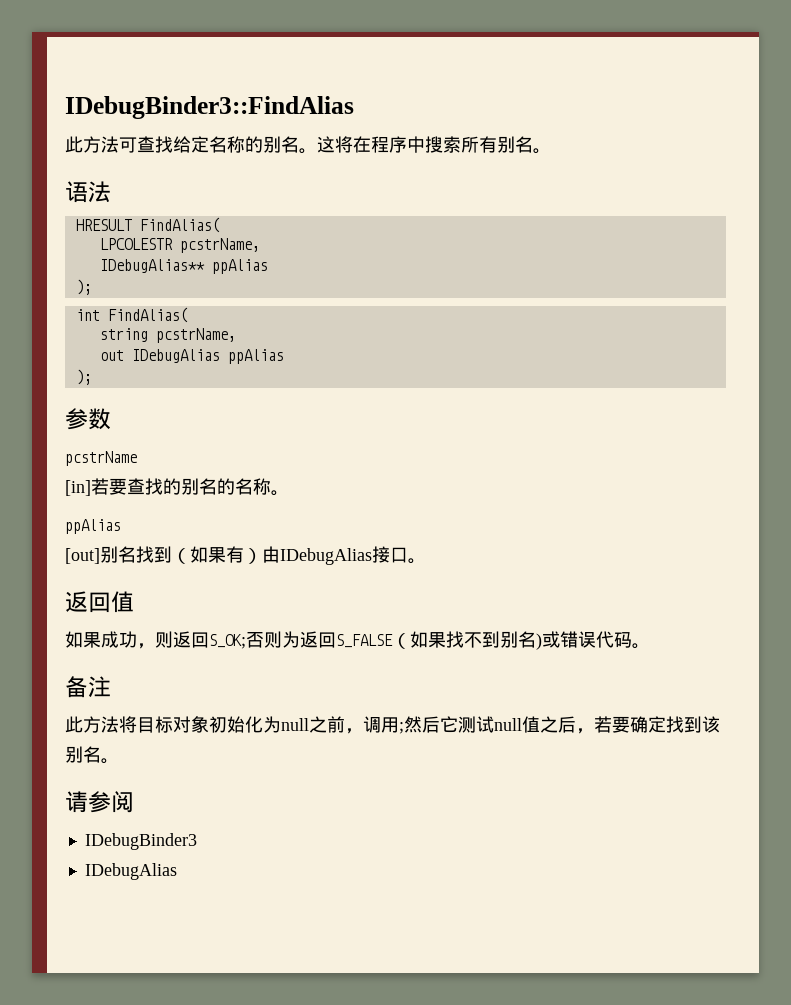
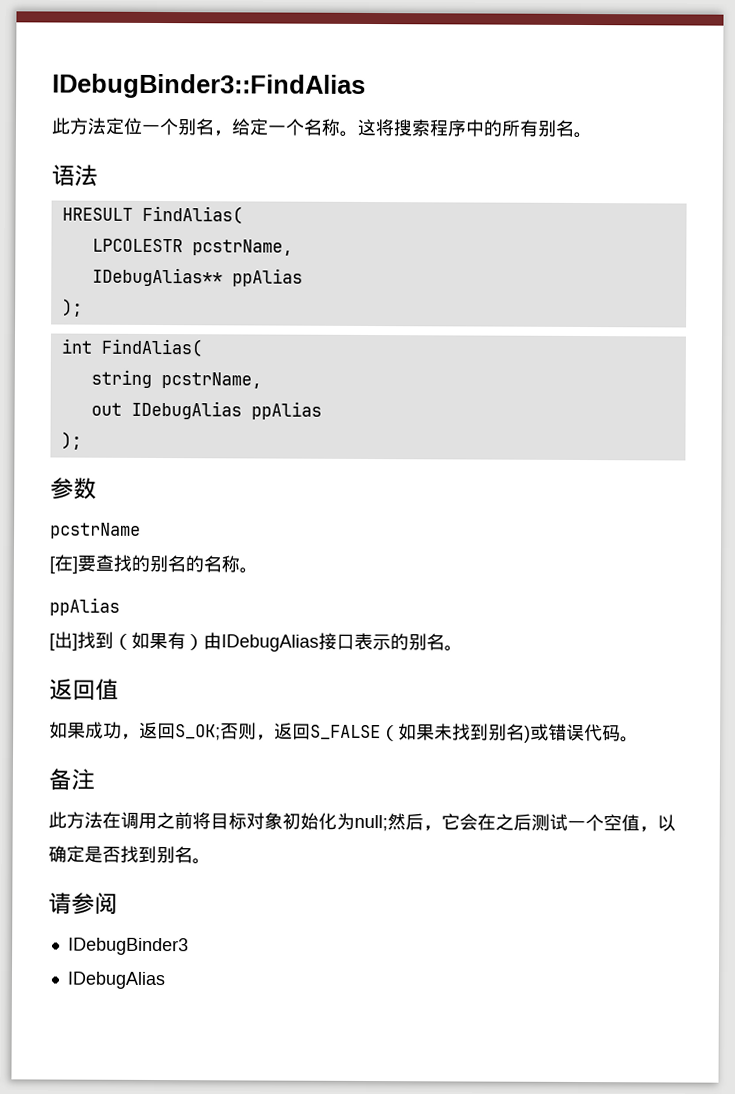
- 此方法可查找给定名称的别名。这将在程序中搜索所有别名。
+ 此方法定位一个别名，给定一个名称。这将搜索程序中的所有别名。
- [in]若要查找的别名的名称。
+ [在]要查找的别名的名称。
- [out]别名找到（如果有）由IDebugAlias接口。
+ [出]找到（如果有）由IDebugAlias接口表示的别名。
- 如果成功，则返回S_OK;否则为返回S_FALSE（如果找不到别名)或错误代码。
+ 如果成功，返回S_OK;否则，返回S_FALSE（如果未找到别名)或错误代码。
- 此方法将目标对象初始化为null之前，调用;然后它测试null值之后，若要确定找到该别名。
+ 此方法在调用之前将目标对象初始化为null;然后，它会在之后测试一个空值，以确定是否找到别名。

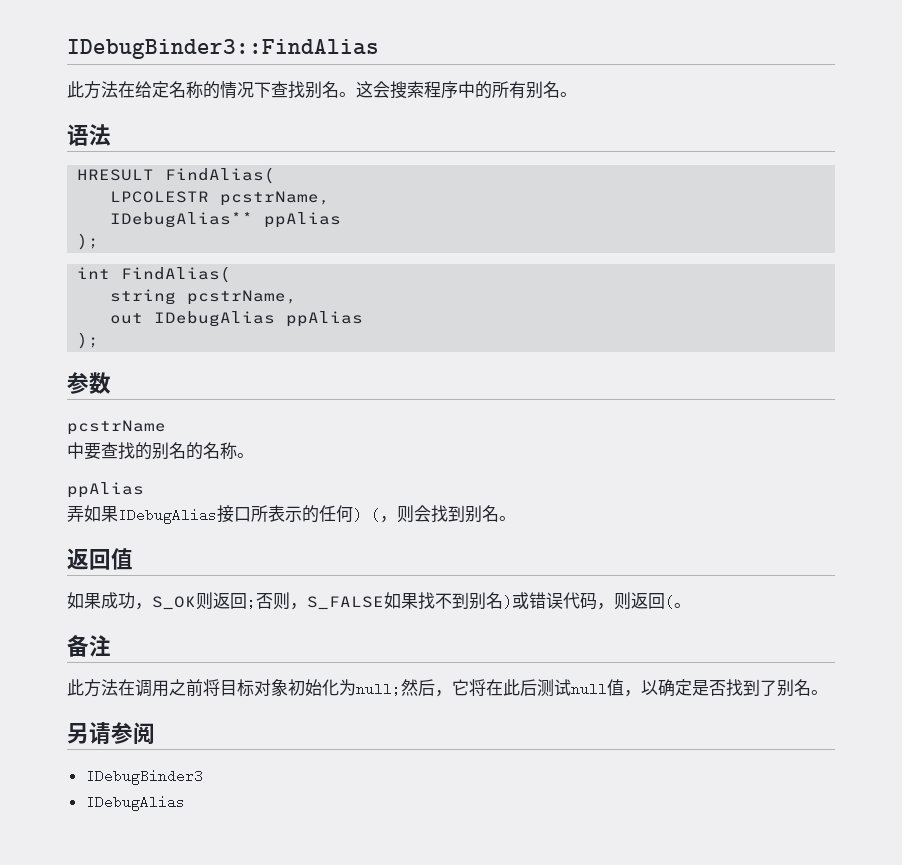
- 此方法定位一个别名，给定一个名称。这将搜索程序中的所有别名。
+ 此方法在给定名称的情况下查找别名。这会搜索程序中的所有别名。
- [在]要查找的别名的名称。
+ 中要查找的别名的名称。
- [出]找到（如果有）由IDebugAlias接口表示的别名。
+ 弄如果IDebugAlias接口所表示的任何) (，则会找到别名。
- 如果成功，返回S_OK;否则，返回S_FALSE（如果未找到别名)或错误代码。
+ 如果成功，S_OK则返回;否则，S_FALSE如果找不到别名)或错误代码，则返回(。
- 此方法在调用之前将目标对象初始化为null;然后，它会在之后测试一个空值，以确定是否找到别名。
- 请参阅
+ 此方法在调用之前将目标对象初始化为null;然后，它将在此后测试null值，以确定是否找到了别名。
+ 另请参阅

